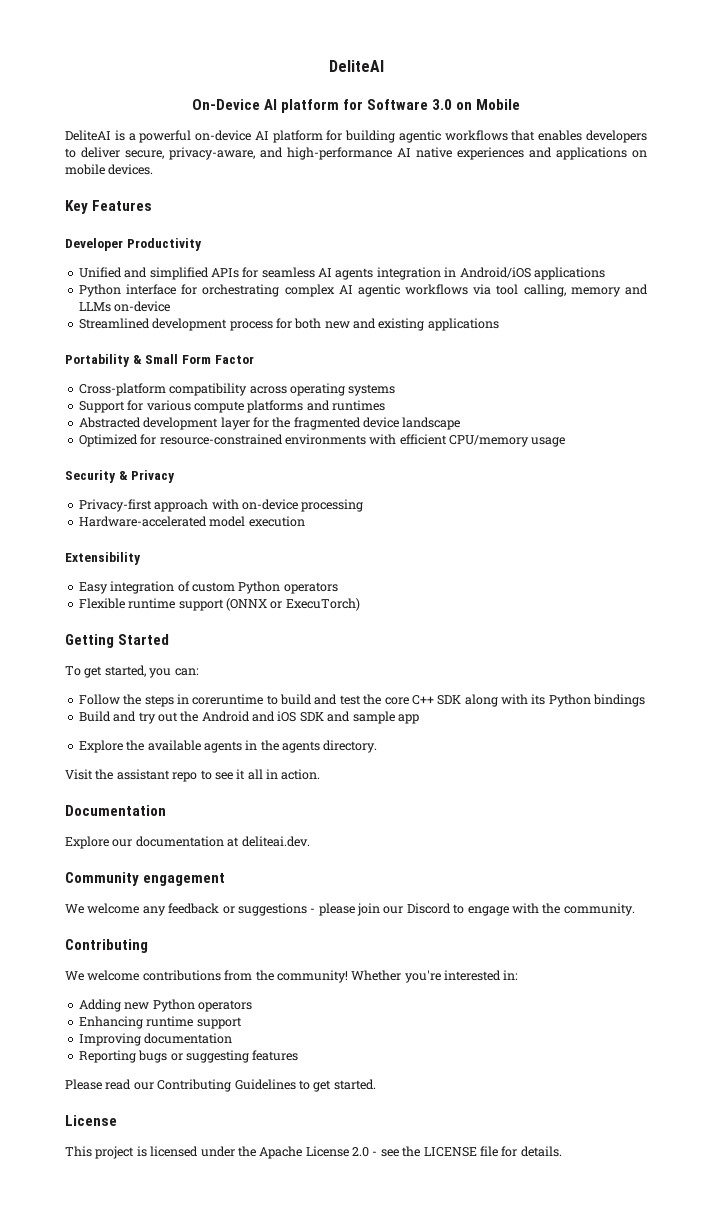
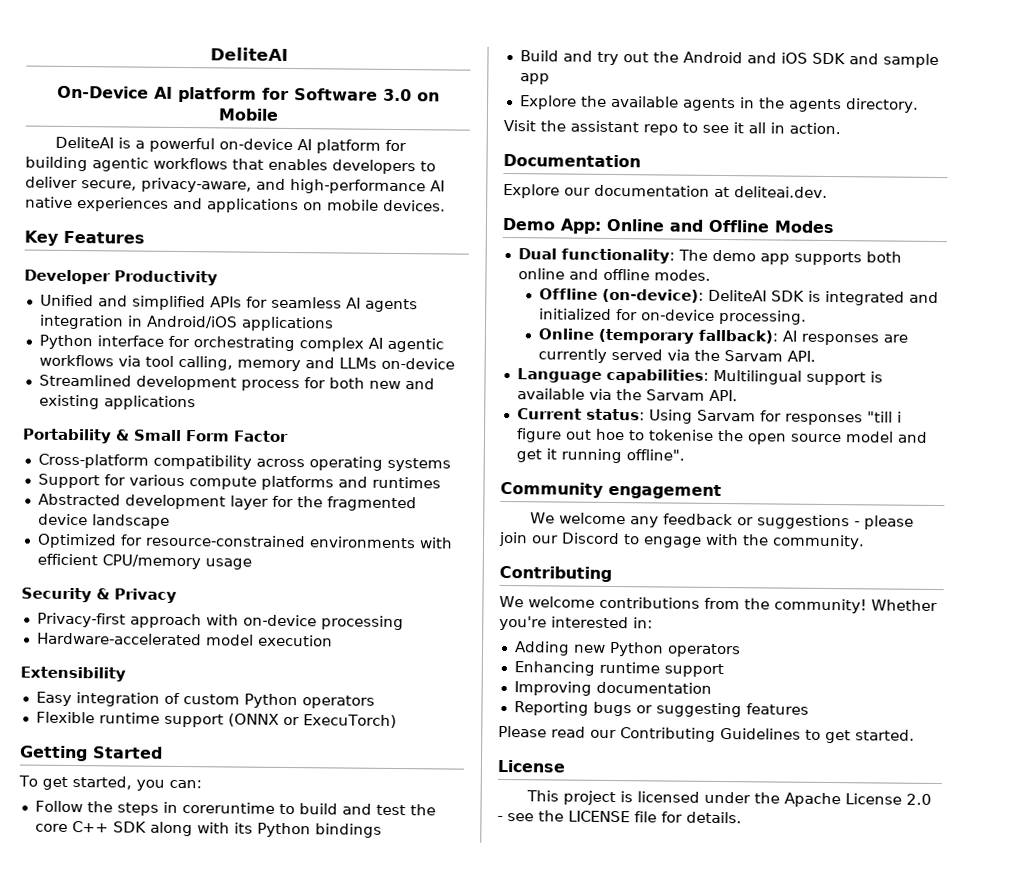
+ Demo App: Online and Offline Modes
+ Dual functionality: The demo app supports both online and offline modes.
+ Offline (on-device): DeliteAI SDK is integrated and initialized for on-device processing.
+ Online (temporary fallback): AI responses are currently served via the Sarvam API.
+ Language capabilities: Multilingual support is available via the Sarvam API.
+ Current status: Using Sarvam for responses "till i figure out hoe to tokenise the open source model and get it running offline".

